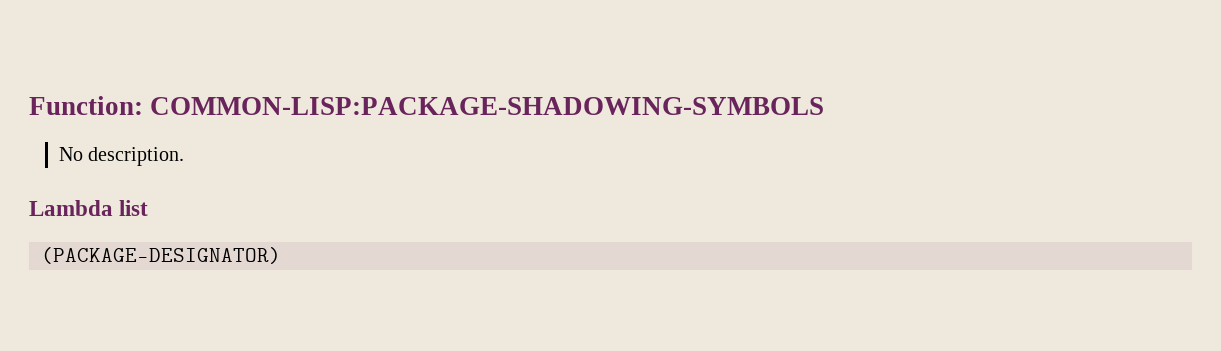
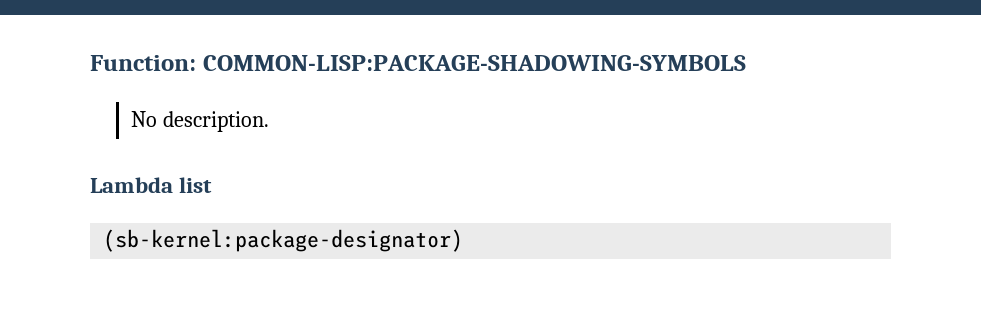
- (PACKAGE-DESIGNATOR)
+ (sb-kernel:package-designator)

